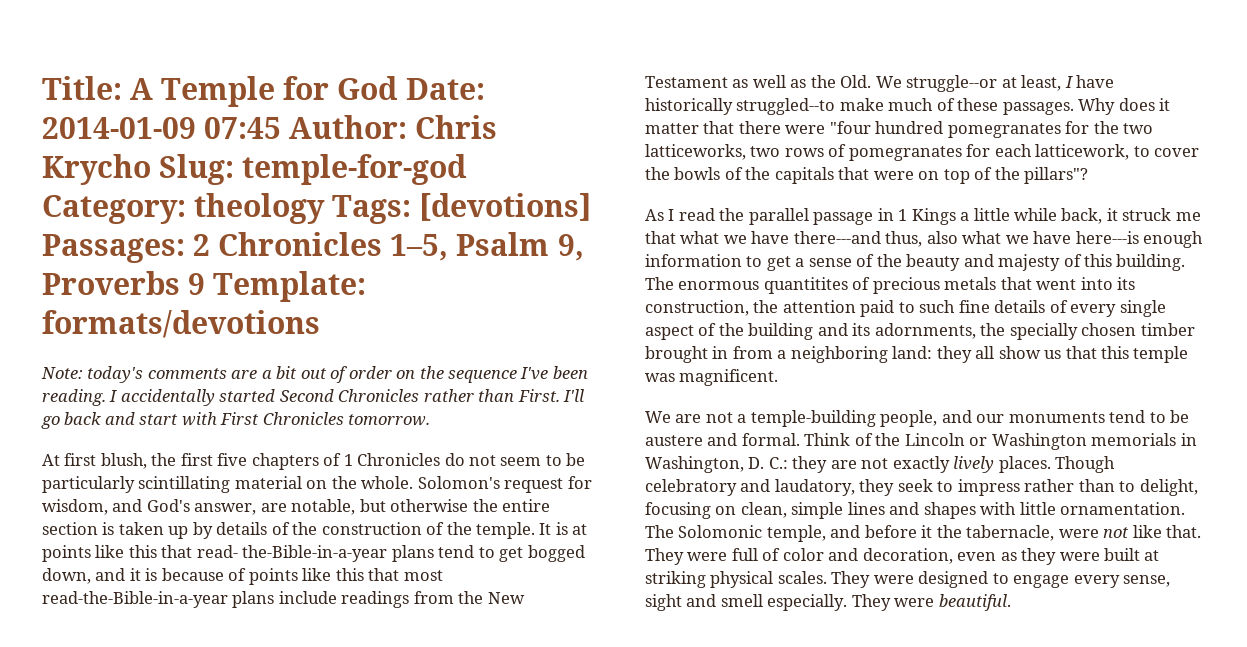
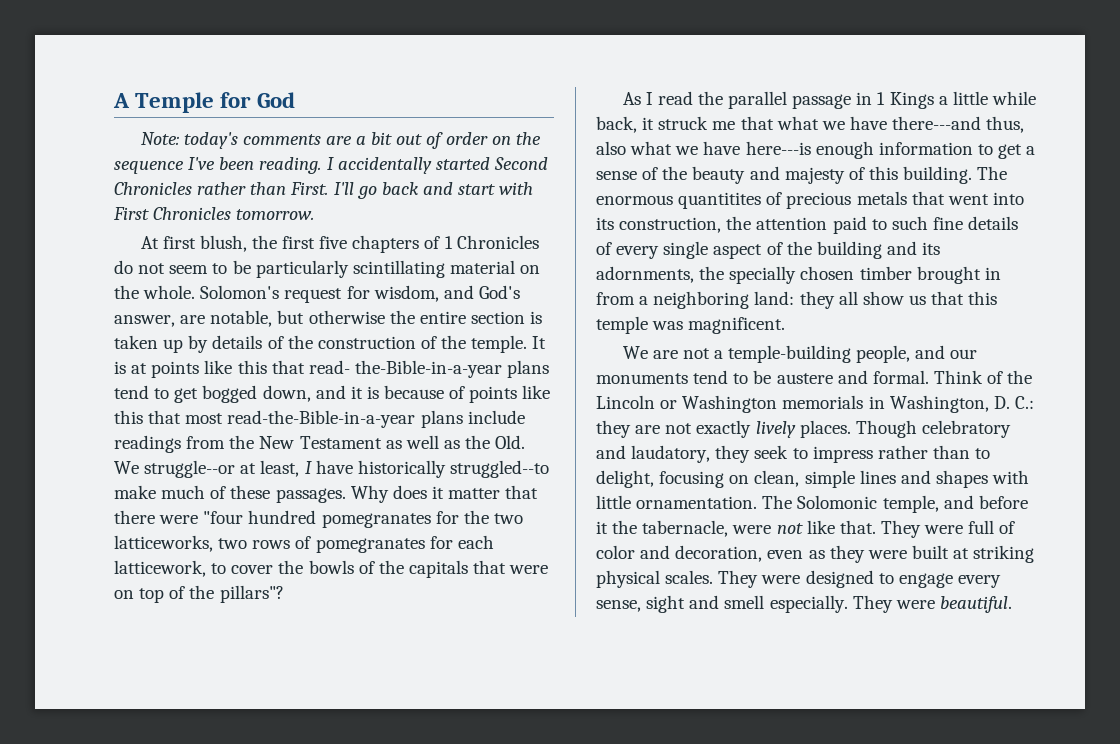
- Title: A Temple for God Date: 2014-01-09 07:45 Author: Chris Krycho Slug: temple-for-god Category: theology Tags: [devotions] Passages: 2 Chronicles 1–5, Psalm 9, Proverbs 9 Template: formats/devotions
+ A Temple for God

